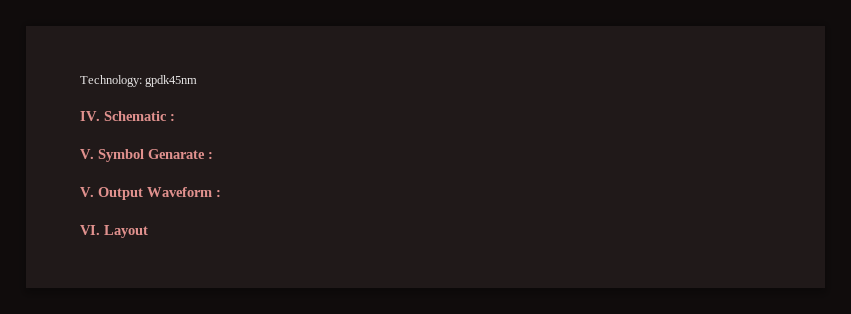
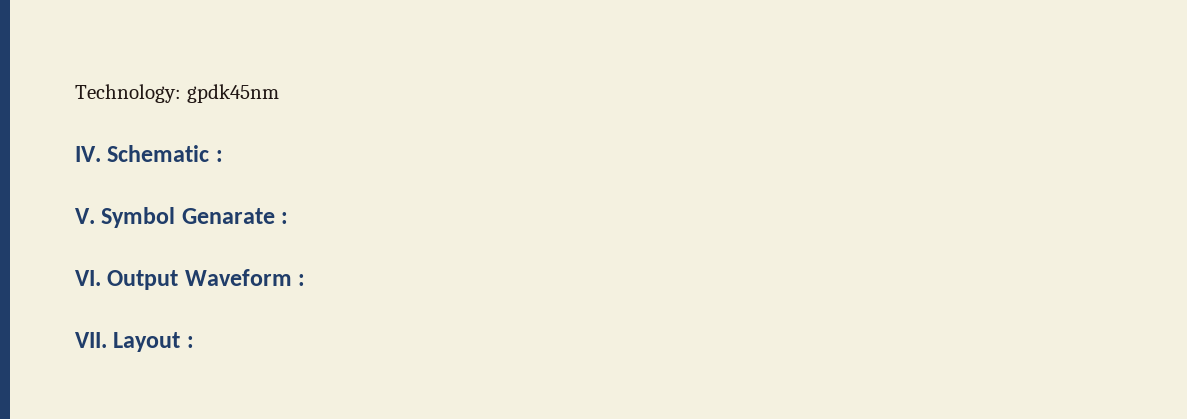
- V. Output Waveform :
+ VI. Output Waveform :
- VI. Layout
+ VII. Layout :

